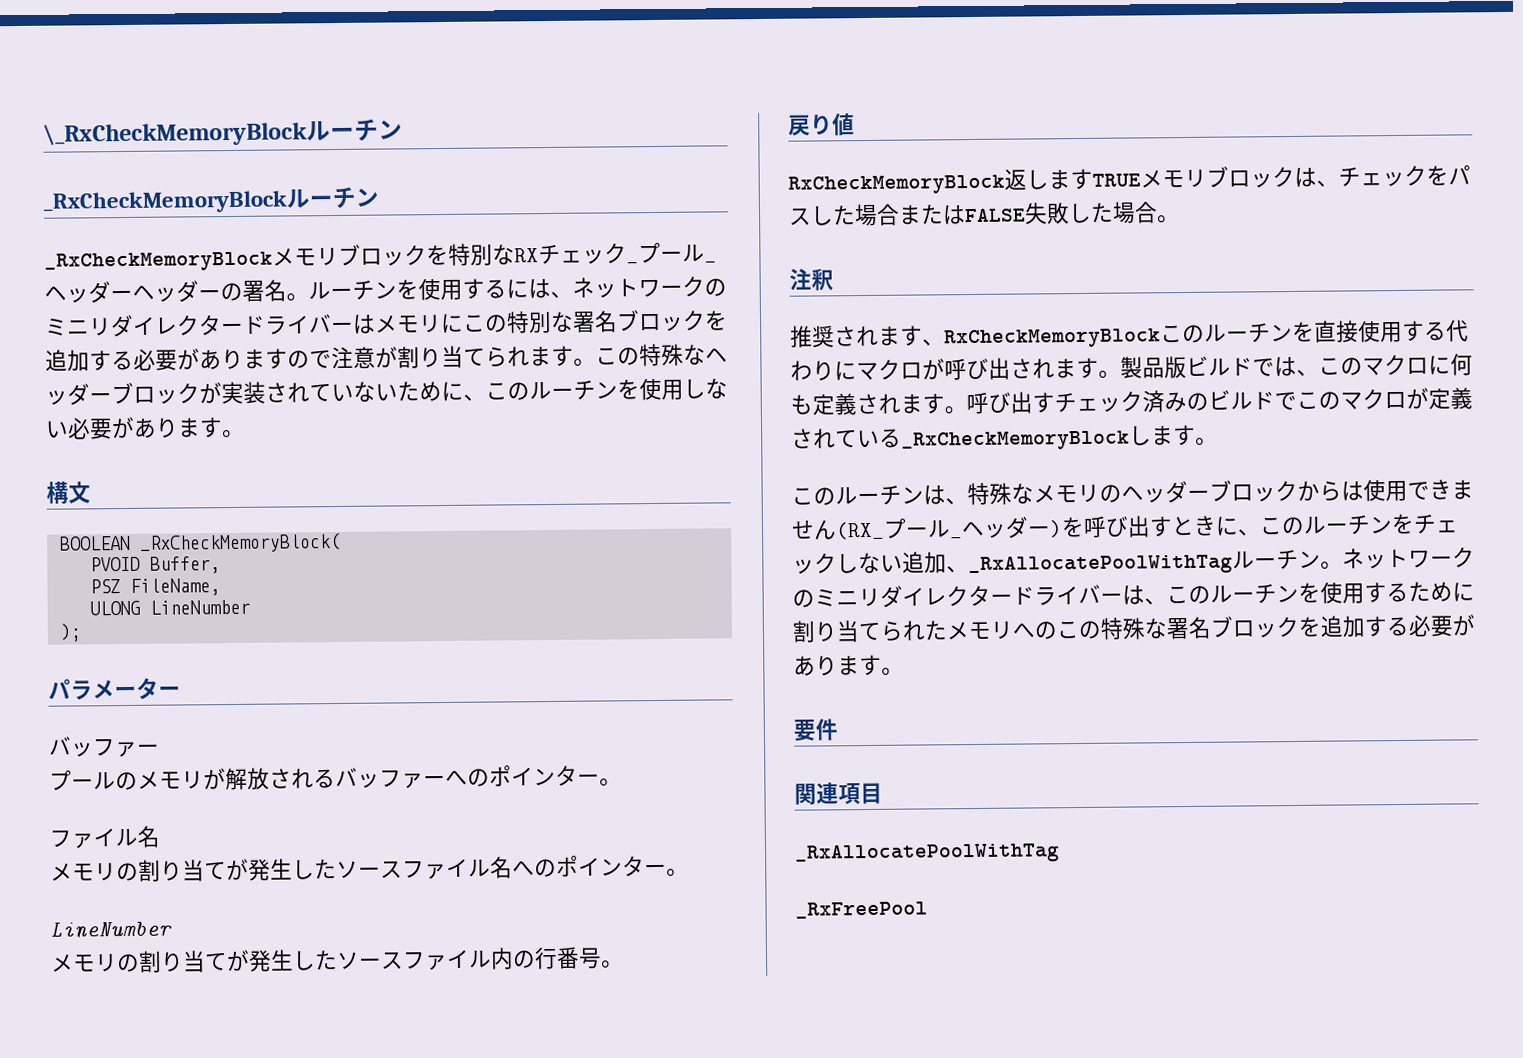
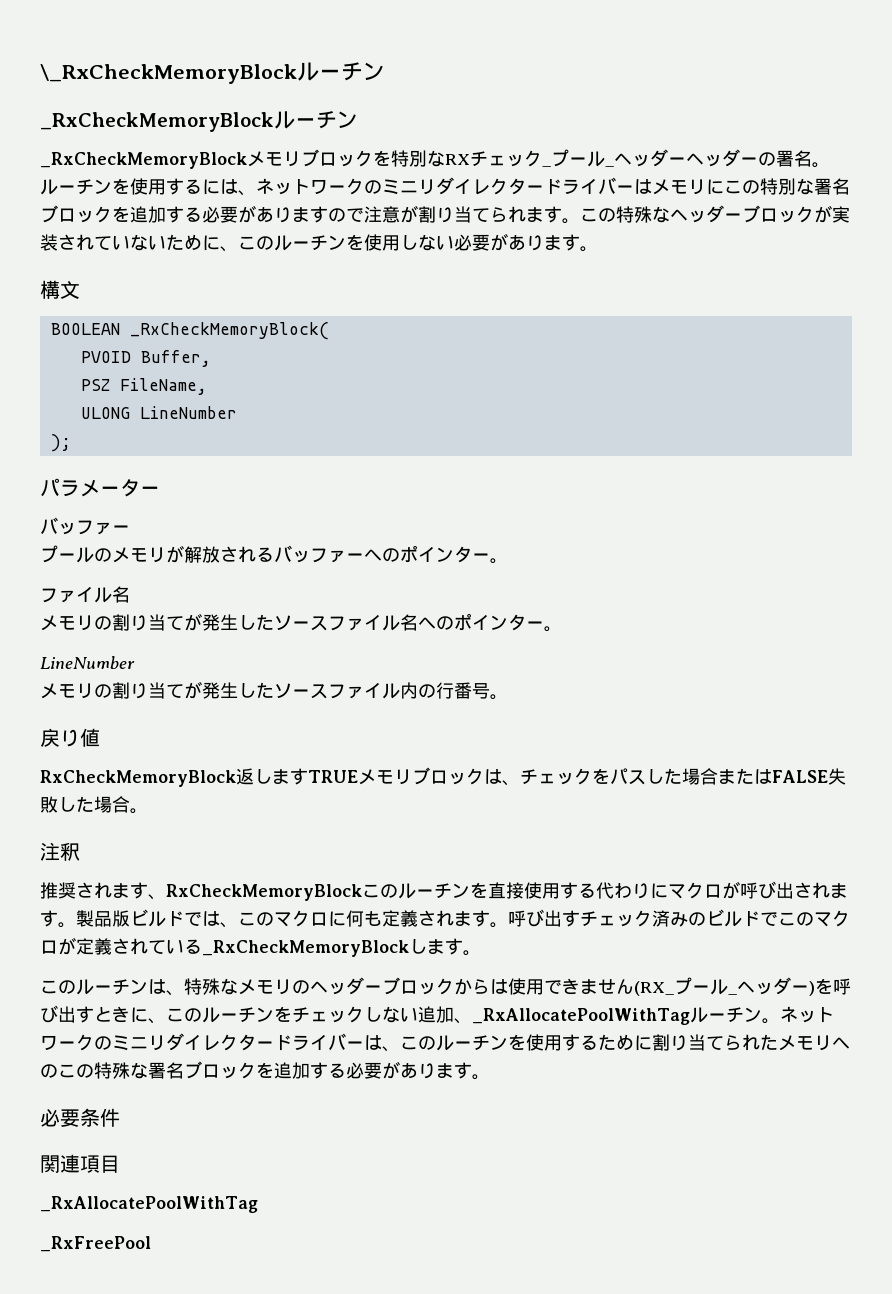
- 要件
+ 必要条件

